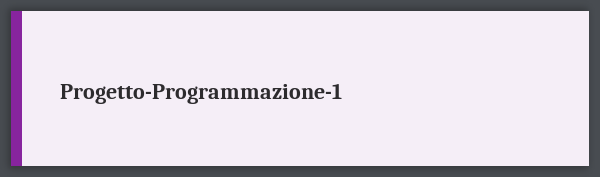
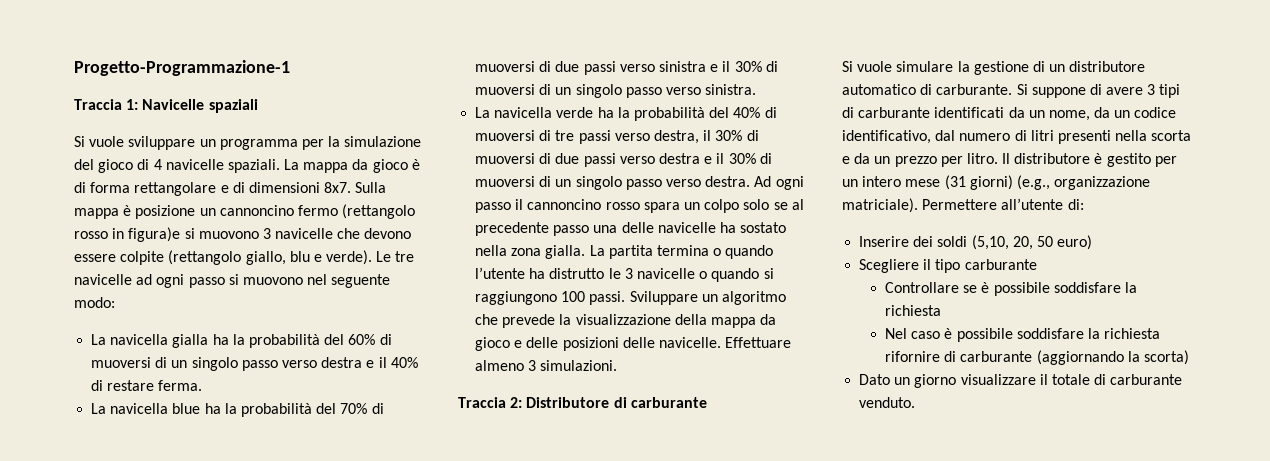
+ Traccia 1: Navicelle spaziali
+ Si vuole sviluppare un programma per la simulazione del gioco di 4 navicelle spaziali. La mappa da gioco è di forma rettangolare e di dimensioni 8x7. Sulla mappa è posizione un cannoncino fermo (rettangolo rosso in figura)e si muovono 3 navicelle che devono essere colpite (rettangolo giallo, blu e verde). Le tre navicelle ad ogni passo si muovono nel seguente modo:
+ La navicella gialla ha la probabilità del 60% di muoversi di un singolo passo verso destra e il 40% di restare ferma.
+ La navicella blue ha la probabilità del 70% di muoversi di due passi verso sinistra e il 30% di muoversi di un singolo passo verso sinistra.
+ La navicella verde ha la probabilità del 40% di muoversi di tre passi verso destra, il 30% di muoversi di due passi verso destra e il 30% di muoversi di un singolo passo verso destra. Ad ogni passo il cannoncino rosso spara un colpo solo se al precedente passo una delle navicelle ha sostato nella zona gialla. La partita termina o quando l’utente ha distrutto le 3 navicelle o quando si raggiungono 100 passi. Sviluppare un algoritmo che prevede la visualizzazione della mappa da gioco e delle posizioni delle navicelle. Effettuare almeno 3 simulazioni.
+ Traccia 2: Distributore di carburante
+ Si vuole simulare la gestione di un distributore automatico di carburante. Si suppone di avere 3 tipi di carburante identificati da un nome, da un codice identificativo, dal numero di litri presenti nella scorta e da un prezzo per litro. Il distributore è gestito per un intero mese (31 giorni) (e.g., organizzazione matriciale). Permettere all’utente di:
+ Inserire dei soldi (5,10, 20, 50 euro)
+ Scegliere il tipo carburante
+ Controllare se è possibile soddisfare la richiesta
+ Nel caso è possibile soddisfare la richiesta rifornire di carburante (aggiornando la scorta)
+ Dato un giorno visualizzare il totale di carburante venduto.

